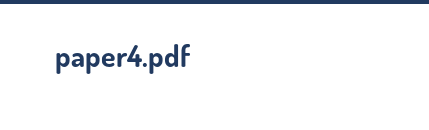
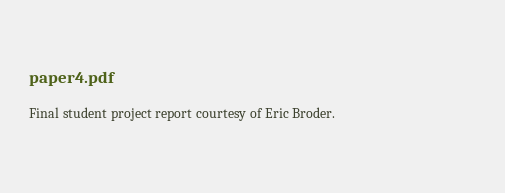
+ Final student project report courtesy of Eric Broder.

